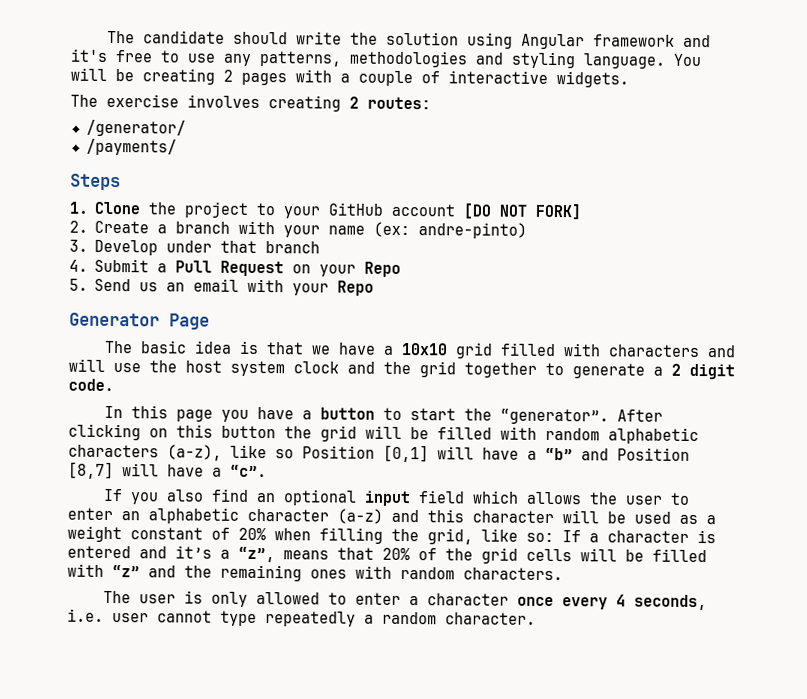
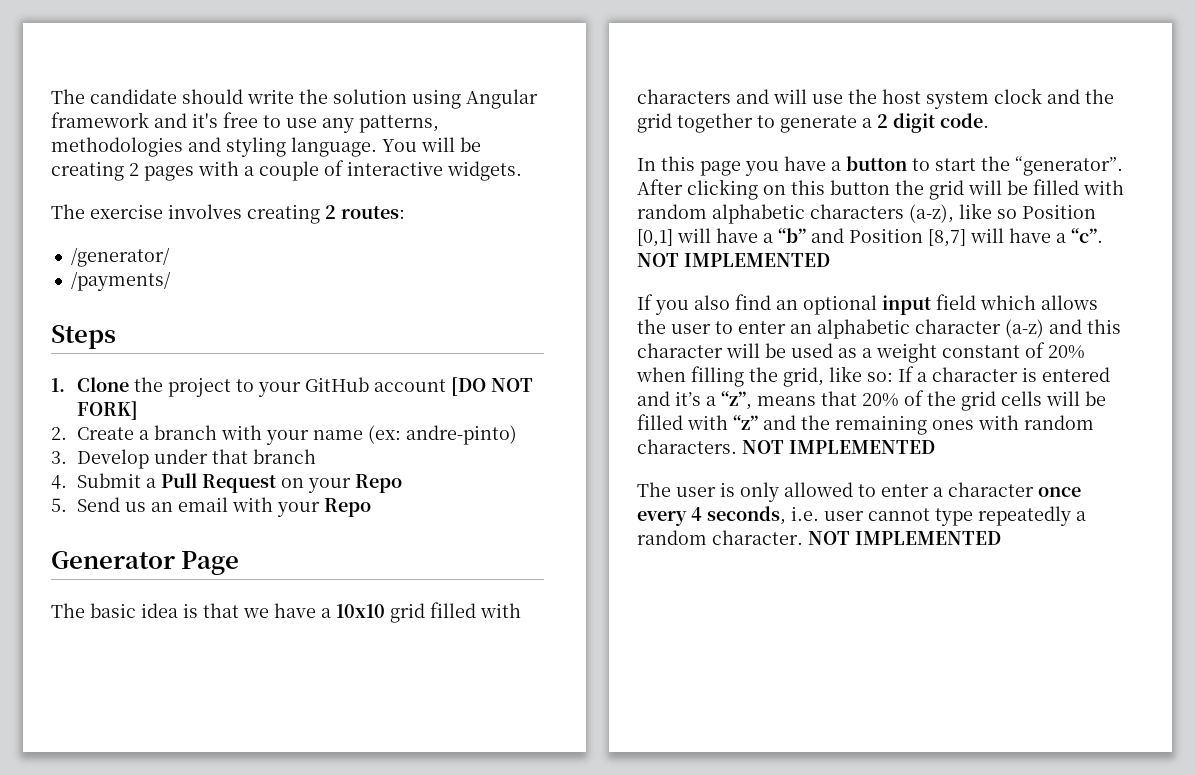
- After clicking on this button the grid will be filled with random alphabetic characters (a-z), like so Position [0,1] will have a “b” and Position [8,7] will have a “c”.
+ After clicking on this button the grid will be filled with random alphabetic characters (a-z), like so Position [0,1] will have a “b” and Position [8,7] will have a “c”. NOT IMPLEMENTED
- If a character is entered and it’s a “z”, means that 20% of the grid cells will be filled with “z” and the remaining ones with random characters.
+ If a character is entered and it’s a “z”, means that 20% of the grid cells will be filled with “z” and the remaining ones with random characters. NOT IMPLEMENTED
- The user is only allowed to enter a character once every 4 seconds, i.e. user cannot type repeatedly a random character.
+ The user is only allowed to enter a character once every 4 seconds, i.e. user cannot type repeatedly a random character. NOT IMPLEMENTED

